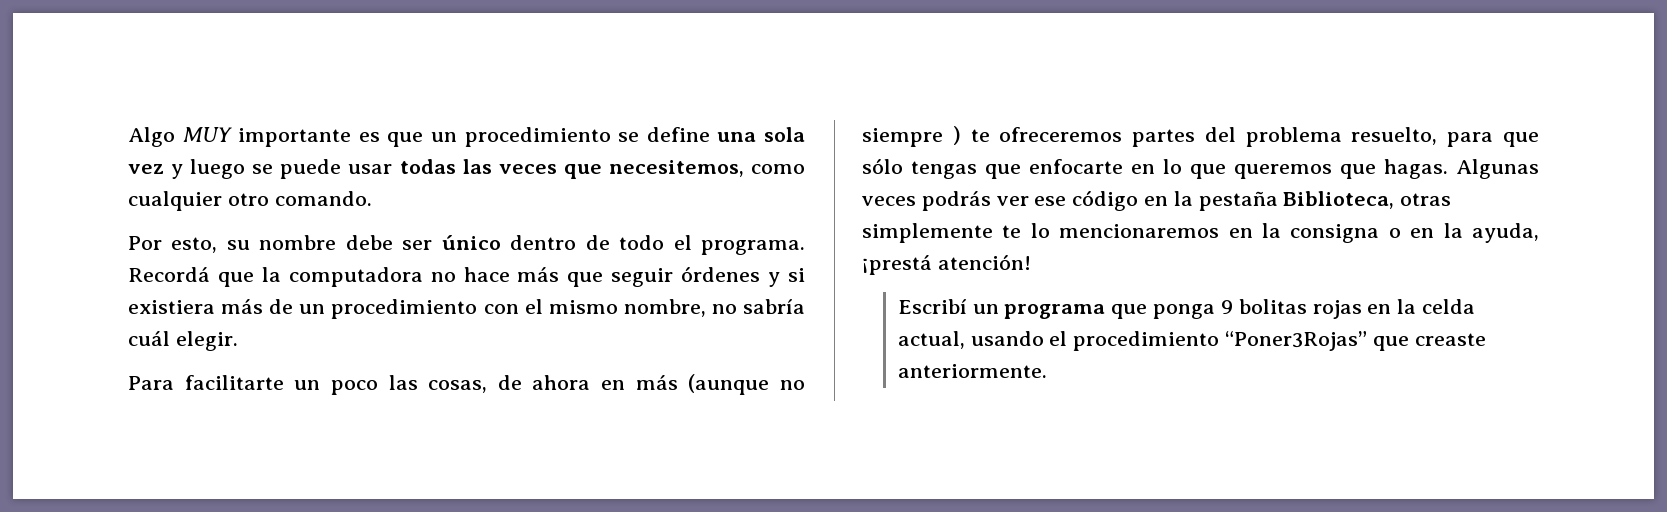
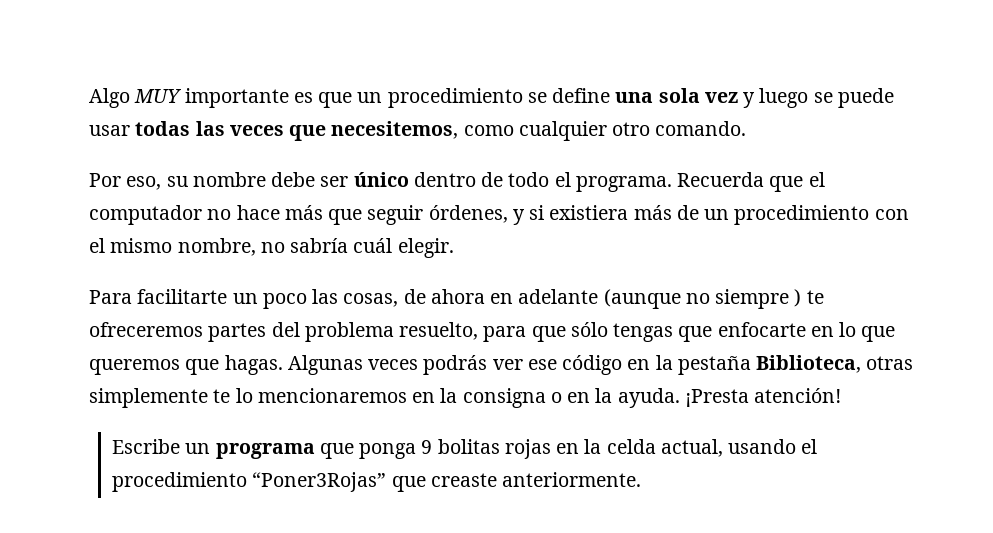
- Por esto, su nombre debe ser único dentro de todo el programa.
+ Por eso, su nombre debe ser único dentro de todo el programa.
- Recordá que la computadora no hace más que seguir órdenes y si existiera más de un procedimiento con el mismo nombre, no sabría cuál elegir.
+ Recuerda que el computador no hace más que seguir órdenes, y si existiera más de un procedimiento con el mismo nombre, no sabría cuál elegir.
- Para facilitarte un poco las cosas, de ahora en más (aunque no siempre ) te ofreceremos partes del problema resuelto, para que sólo tengas que enfocarte en lo que queremos que hagas.
+ Para facilitarte un poco las cosas, de ahora en adelante (aunque no siempre ) te ofreceremos partes del problema resuelto, para que sólo tengas que enfocarte en lo que queremos que hagas.
- Algunas veces podrás ver ese código en la pestaña Biblioteca, otras simplemente te lo mencionaremos en la consigna o en la ayuda, ¡prestá atención!
+ Algunas veces podrás ver ese código en la pestaña Biblioteca, otras simplemente te lo mencionaremos en la consigna o en la ayuda. ¡Presta atención!
- Escribí un programa que ponga 9 bolitas rojas en la celda actual, usando el procedimiento “Poner3Rojas” que creaste anteriormente.
+ Escribe un programa que ponga 9 bolitas rojas en la celda actual, usando el procedimiento “Poner3Rojas” que creaste anteriormente.

